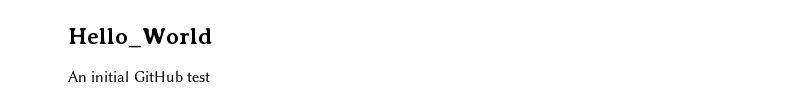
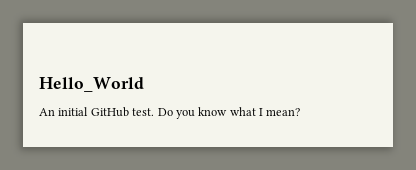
- An initial GitHub test
+ An initial GitHub test. Do you know what I mean?

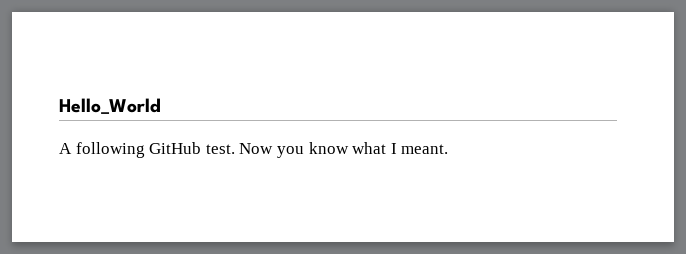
- An initial GitHub test.
+ A following GitHub test.
- Do you know what I mean?
+ Now you know what I meant.

